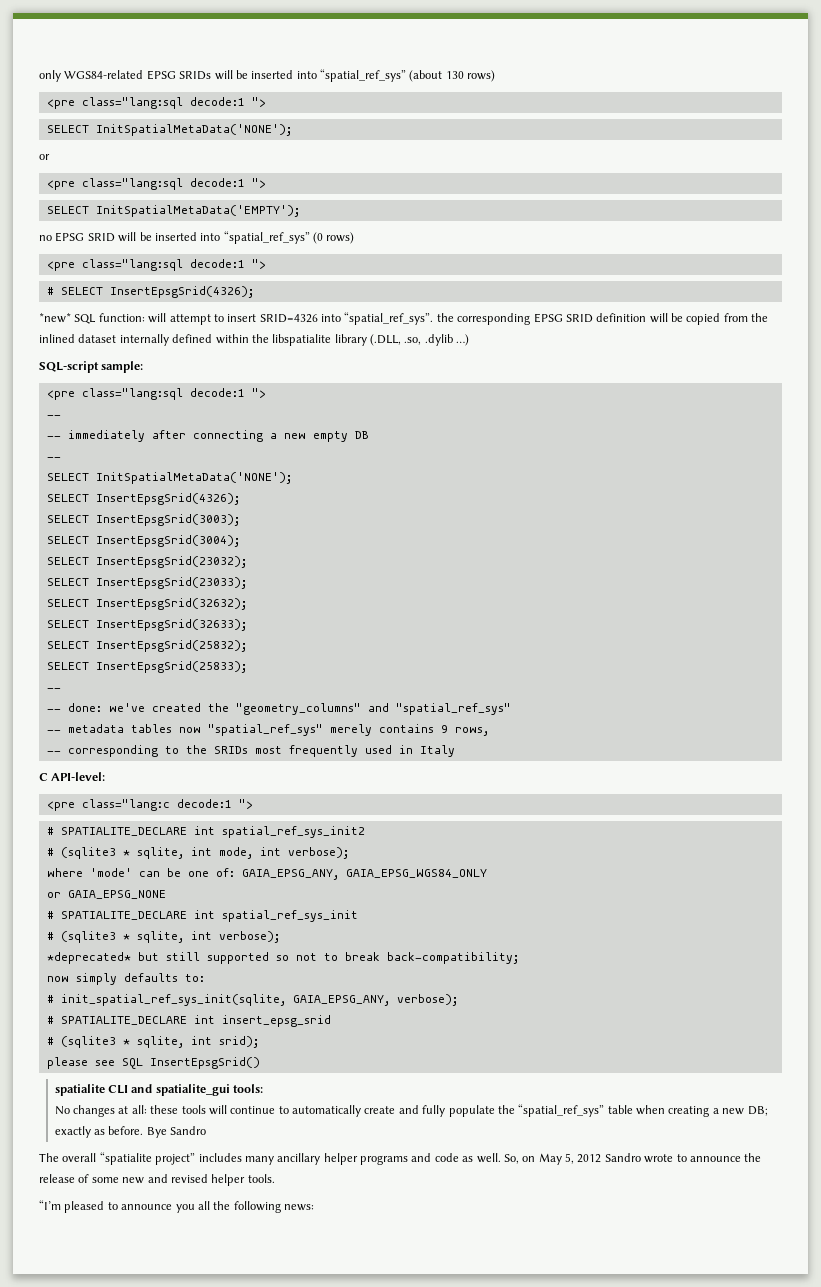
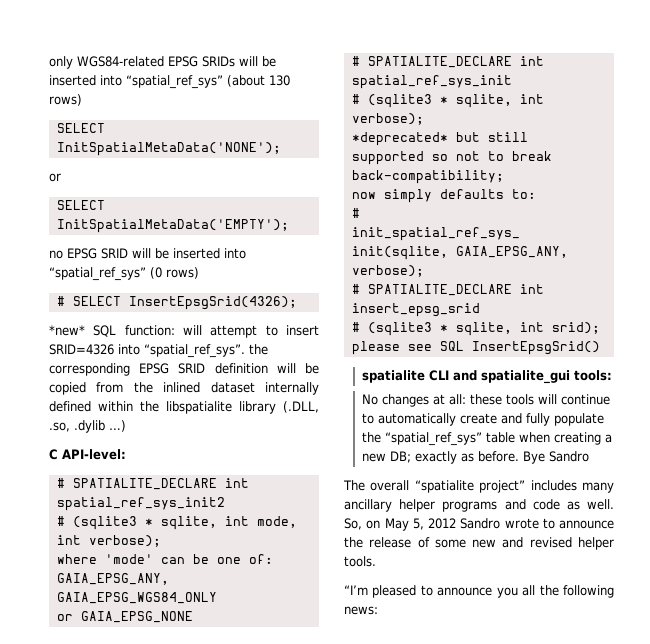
  only WGS84-related EPSG SRIDs will be inserted into “spatial_ref_sys” (about 130 rows)
- <pre class="lang:sql decode:1 ">
  SELECT InitSpatialMetaData('NONE');
  or
- <pre class="lang:sql decode:1 ">
  no EPSG SRID will be inserted into “spatial_ref_sys” (0 rows)
- <pre class="lang:sql decode:1 ">
- SQL-script sample:
- <pre class="lang:sql decode:1 ">
- --
- -- immediately after connecting a new empty DB
- --
- SELECT InitSpatialMetaData('NONE');
- SELECT InsertEpsgSrid(4326);
- SELECT InsertEpsgSrid(3003);
- SELECT InsertEpsgSrid(3004);
- SELECT InsertEpsgSrid(23032);
- SELECT InsertEpsgSrid(23033);
- SELECT InsertEpsgSrid(32632);
- SELECT InsertEpsgSrid(32633);
- SELECT InsertEpsgSrid(25832);
- SELECT InsertEpsgSrid(25833);
- --
- -- done: we've created the "geometry_columns" and "spatial_ref_sys"
- -- metadata tables now "spatial_ref_sys" merely contains 9 rows,
- -- corresponding to the SRIDs most frequently used in Italy
  C API-level:
- <pre class="lang:c decode:1 ">

